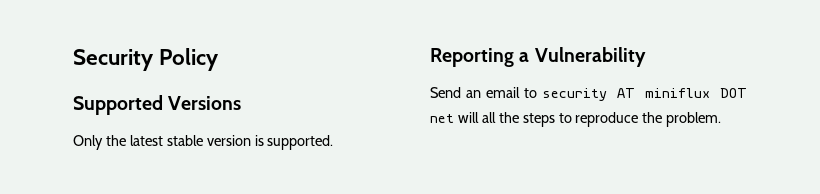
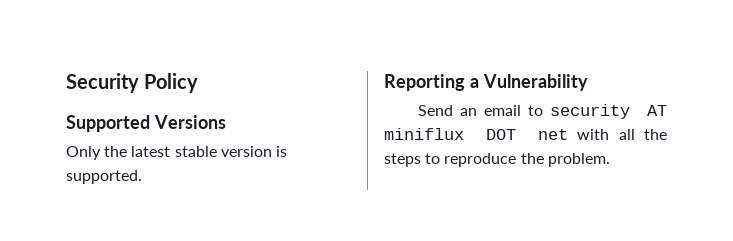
- Send an email to security AT miniflux DOT net will all the steps to reproduce the problem.
+ Send an email to security AT miniflux DOT net with all the steps to reproduce the problem.

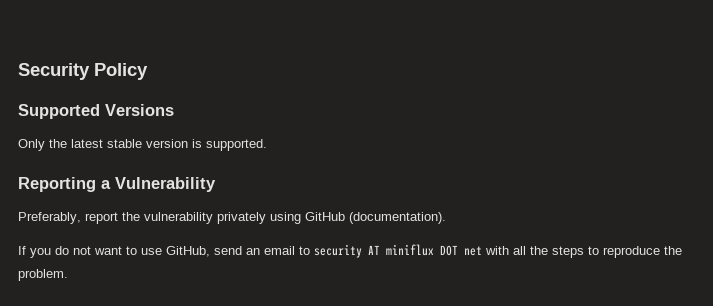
- Send an email to security AT miniflux DOT net with all the steps to reproduce the problem.
+ Preferably, report the vulnerability privately using GitHub (documentation).
+ If you do not want to use GitHub, send an email to security AT miniflux DOT net with all the steps to reproduce the problem.

